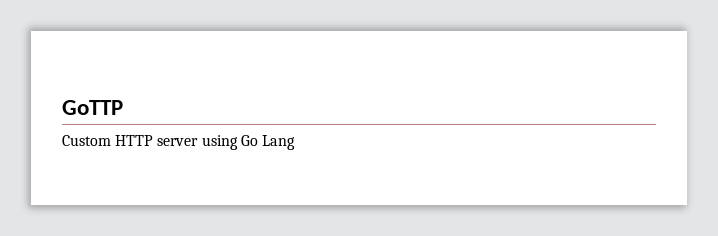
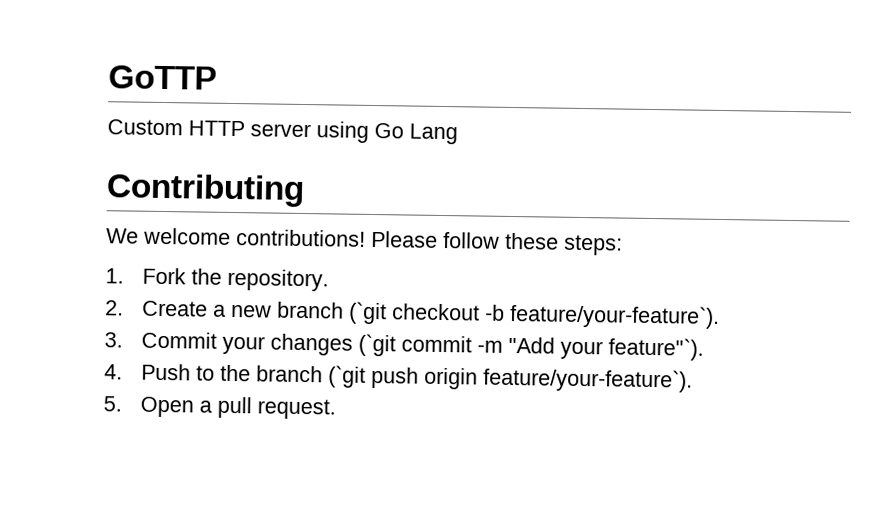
+ Contributing
+ We welcome contributions! Please follow these steps:
+ 1. Fork the repository.
+ 2. Create a new branch (`git checkout -b feature/your-feature`).
+ 3. Commit your changes (`git commit -m "Add your feature"`).
+ 4. Push to the branch (`git push origin feature/your-feature`).
+ 5. Open a pull request.

